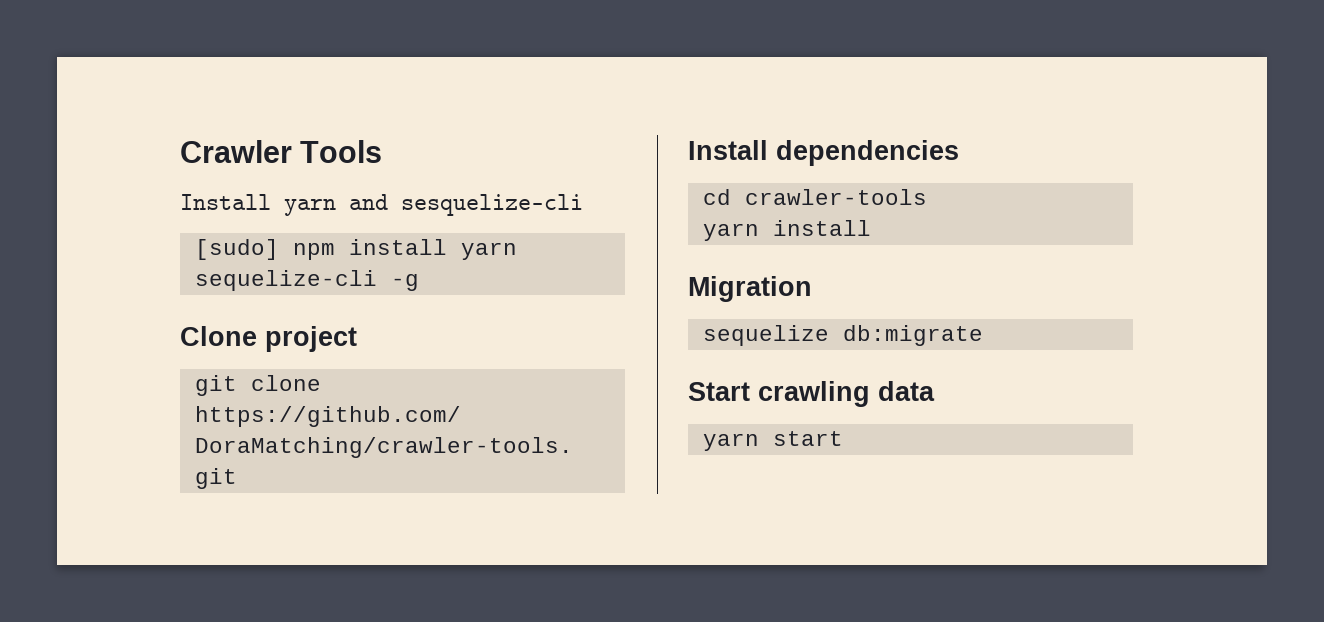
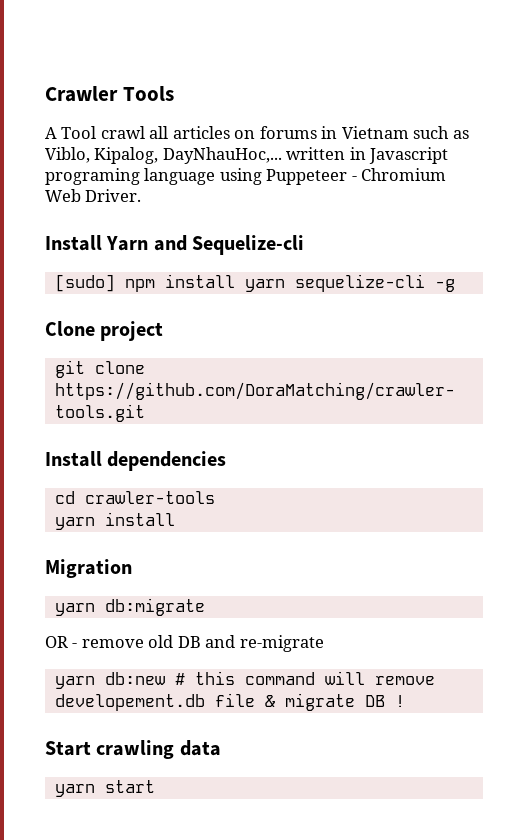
- Install yarn and sesquelize-cli
+ A Tool crawl all articles on forums in Vietnam such as Viblo, Kipalog, DayNhauHoc,... written in Javascript programing language using Puppeteer - Chromium Web Driver.
+ Install Yarn and Sequelize-cli
- sequelize db:migrate
+ yarn db:migrate
+ OR - remove old DB and re-migrate
+ yarn db:new # this command will remove developement.db file & migrate DB !

